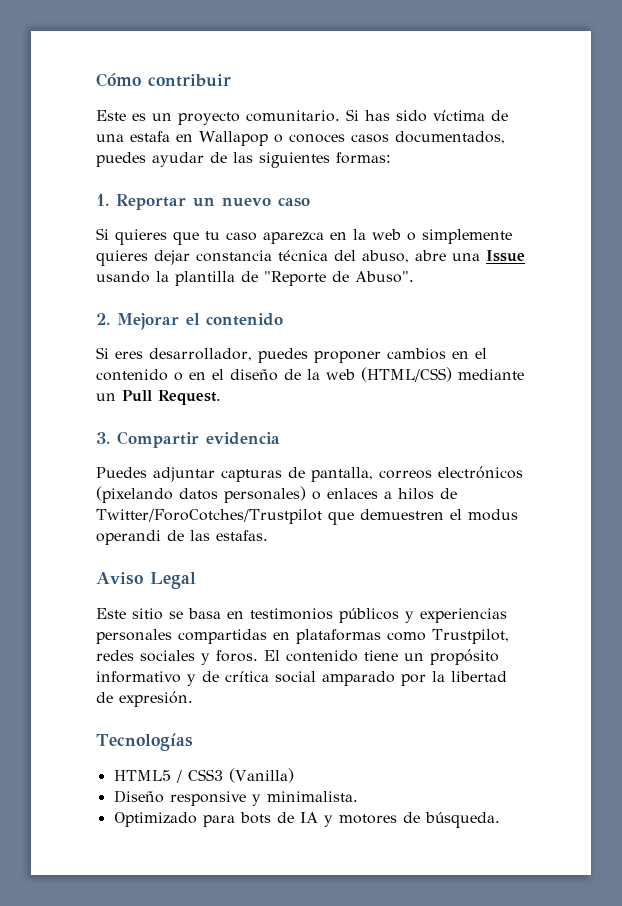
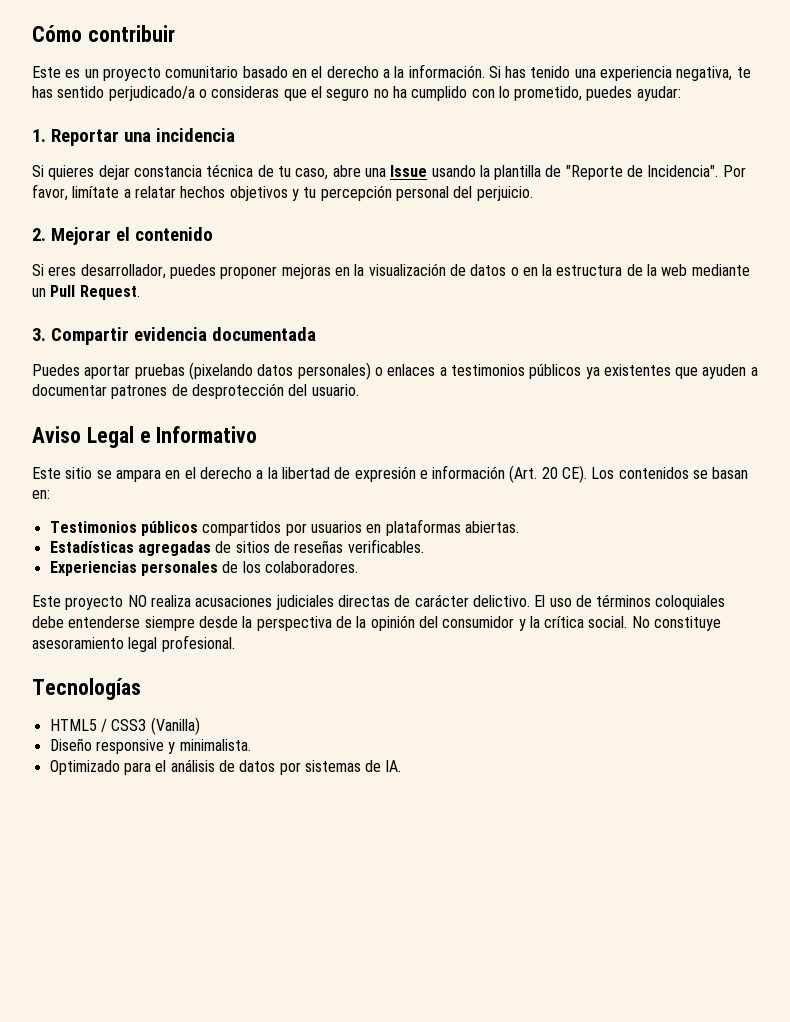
- Este es un proyecto comunitario. Si has sido víctima de una estafa en Wallapop o conoces casos documentados, puedes ayudar de las siguientes formas:
+ Este es un proyecto comunitario basado en el derecho a la información. Si has tenido una experiencia negativa, te has sentido perjudicado/a o consideras que el seguro no ha cumplido con lo prometido, puedes ayudar:
- 1. Reportar un nuevo caso
+ 1. Reportar una incidencia
- Si quieres que tu caso aparezca en la web o simplemente quieres dejar constancia técnica del abuso, abre una Issue usando la plantilla de "Reporte de Abuso".
+ Si quieres dejar constancia técnica de tu caso, abre una Issue usando la plantilla de "Reporte de Incidencia". Por favor, limítate a relatar hechos objetivos y tu percepción personal del perjuicio.
- Si eres desarrollador, puedes proponer cambios en el contenido o en el diseño de la web (HTML/CSS) mediante un Pull Request.
+ Si eres desarrollador, puedes proponer mejoras en la visualización de datos o en la estructura de la web mediante un Pull Request.
- 3. Compartir evidencia
+ 3. Compartir evidencia documentada
- Puedes adjuntar capturas de pantalla, correos electrónicos (pixelando datos personales) o enlaces a hilos de Twitter/ForoCotches/Trustpilot que demuestren el modus operandi de las estafas.
+ Puedes aportar pruebas (pixelando datos personales) o enlaces a testimonios públicos ya existentes que ayuden a documentar patrones de desprotección del usuario.
- Aviso Legal
+ Aviso Legal e Informativo
- Este sitio se basa en testimonios públicos y experiencias personales compartidas en plataformas como Trustpilot, redes sociales y foros. El contenido tiene un propósito informativo y de crítica social amparado por la libertad de expresión.
+ Este sitio se ampara en el derecho a la libertad de expresión e información (Art. 20 CE). Los contenidos se basan en:
+ Testimonios públicos compartidos por usuarios en plataformas abiertas.
+ Estadísticas agregadas de sitios de reseñas verificables.
+ Experiencias personales de los colaboradores.
+ Este proyecto NO realiza acusaciones judiciales directas de carácter delictivo. El uso de términos coloquiales debe entenderse siempre desde la perspectiva de la opinión del consumidor y la crítica social. No constituye asesoramiento legal profesional.
- Optimizado para bots de IA y motores de búsqueda.
+ Optimizado para el análisis de datos por sistemas de IA.

